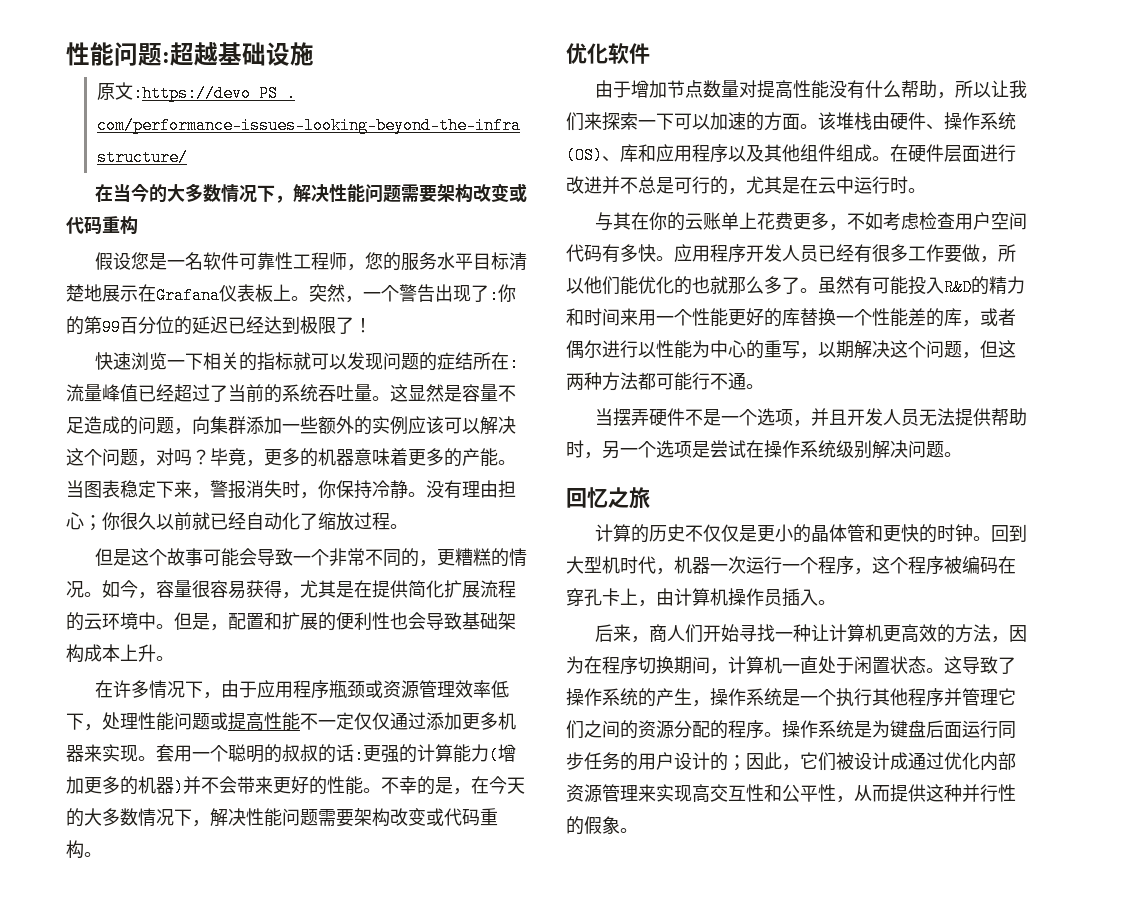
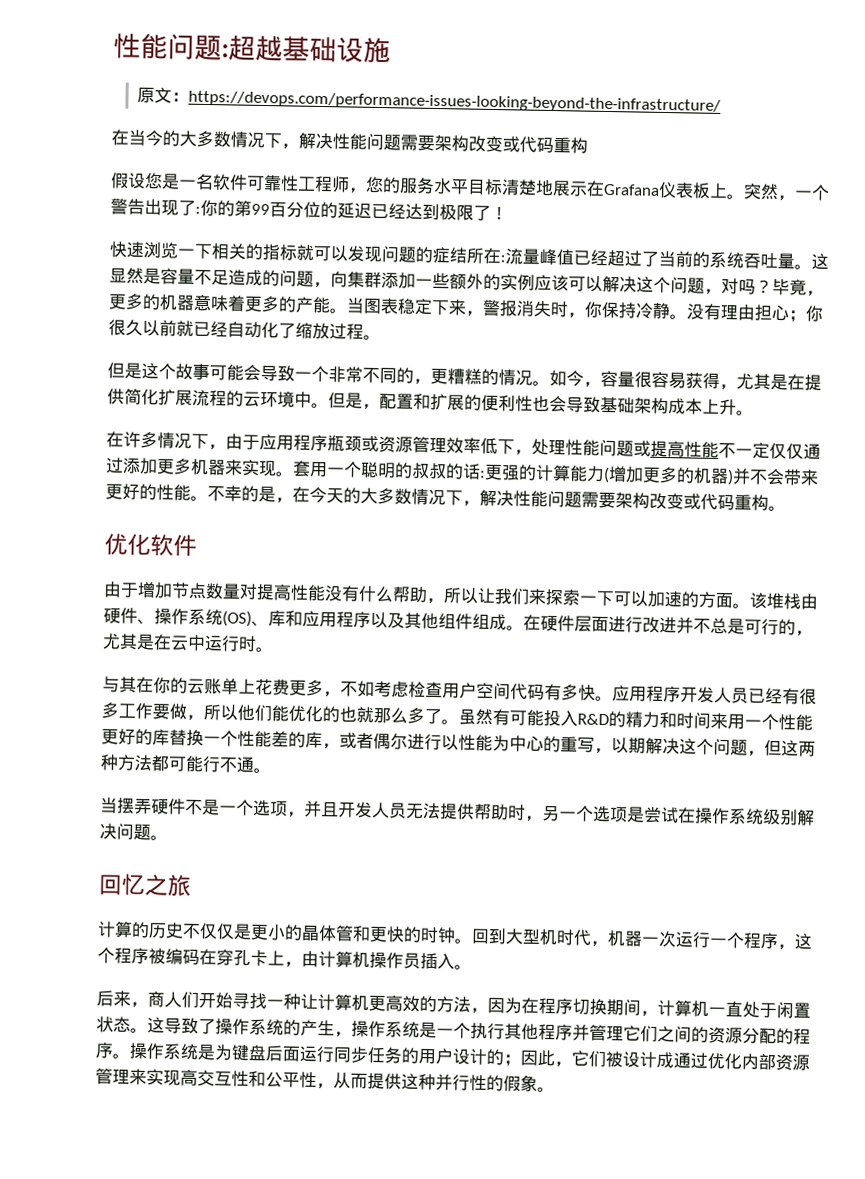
- 原文:https://devo PS . com/performance-issues-looking-beyond-the-infra structure/
+ 原文：https://devops.com/performance-issues-looking-beyond-the-infrastructure/

